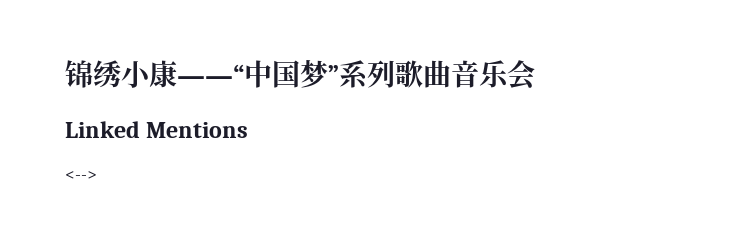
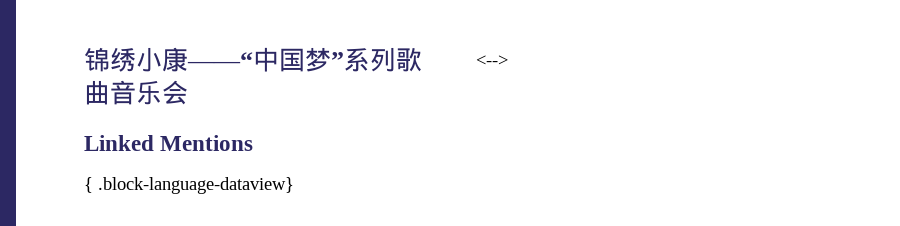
+ { .block-language-dataview}

